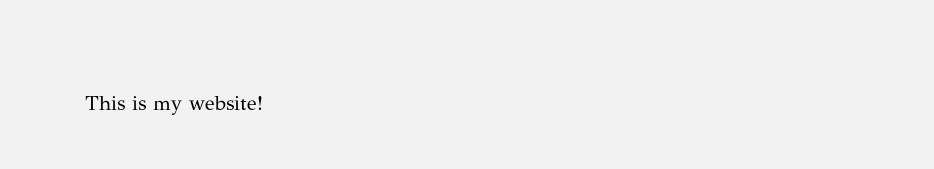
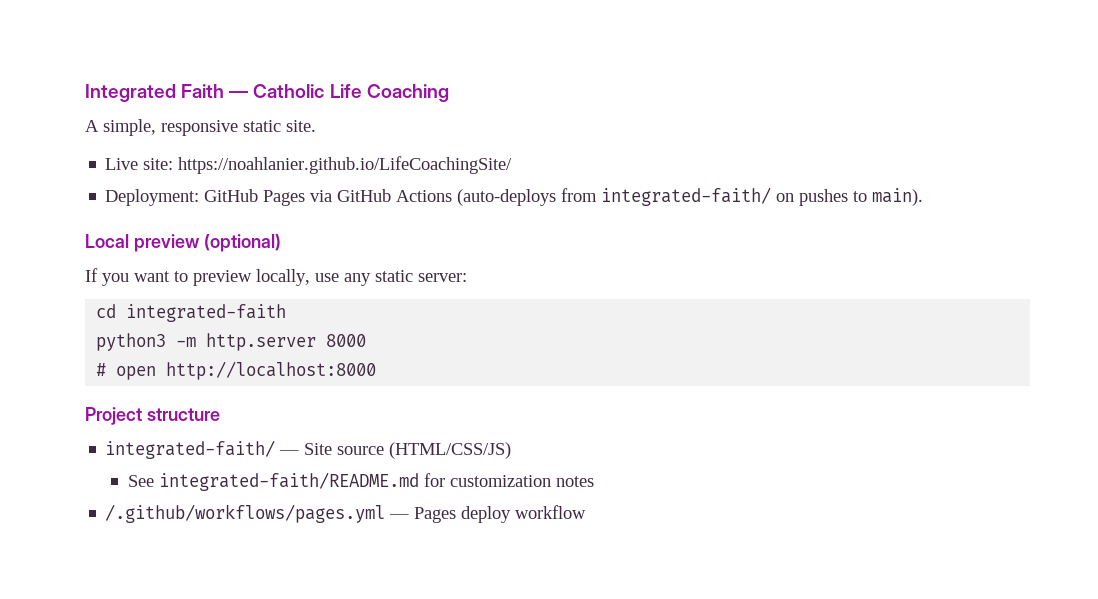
- This is my website!
+ Integrated Faith — Catholic Life Coaching
+ A simple, responsive static site.
+ Live site: https://noahlanier.github.io/LifeCoachingSite/
+ Deployment: GitHub Pages via GitHub Actions (auto-deploys from integrated-faith/ on pushes to main).
+ Local preview (optional)
+ If you want to preview locally, use any static server:
+ cd integrated-faith
+ python3 -m http.server 8000
+ # open http://localhost:8000
+ Project structure
+ integrated-faith/ — Site source (HTML/CSS/JS)
+ See integrated-faith/README.md for customization notes
+ /.github/workflows/pages.yml — Pages deploy workflow

